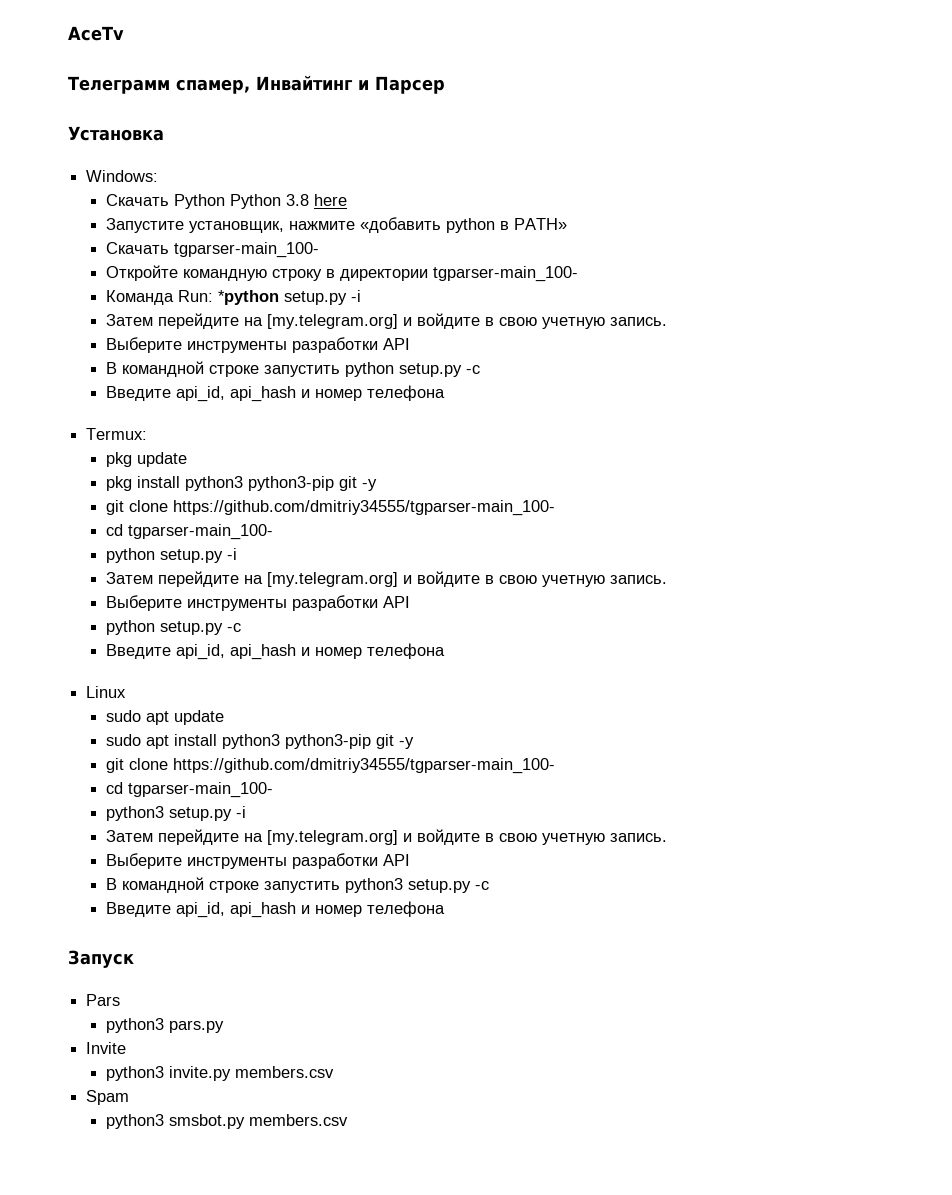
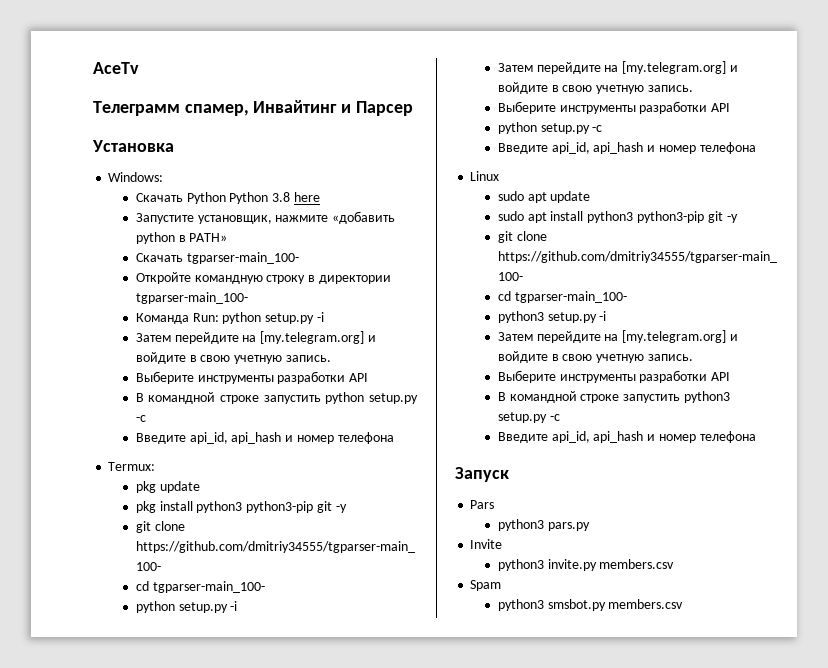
- Команда Run: *python setup.py -i
+ Команда Run: python setup.py -i

